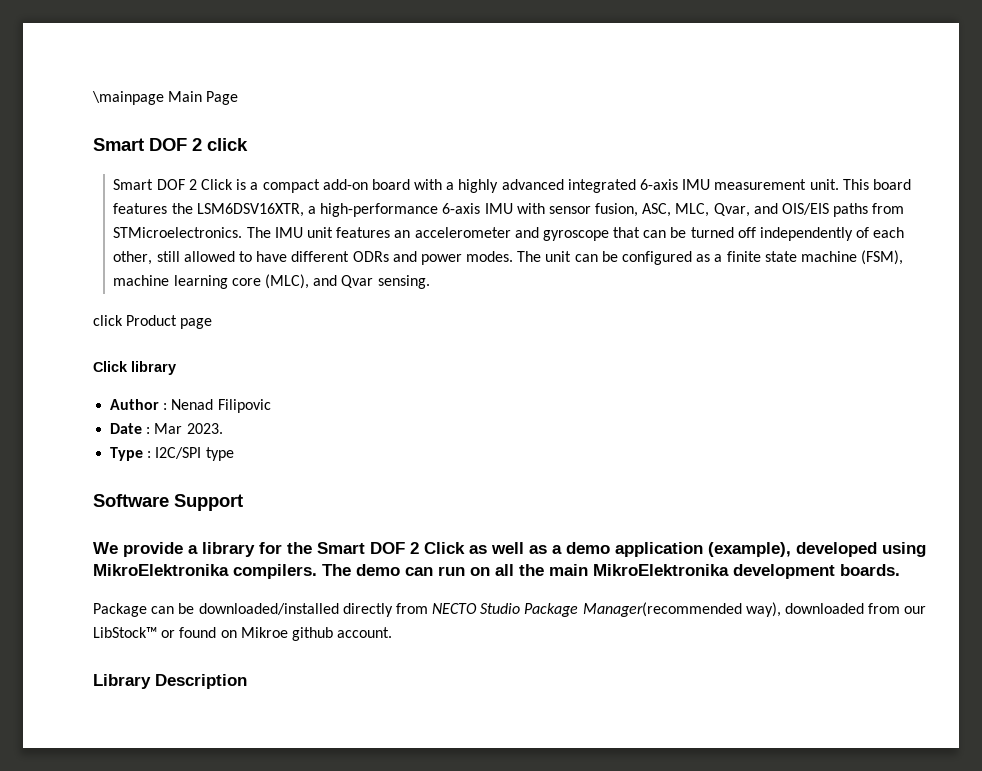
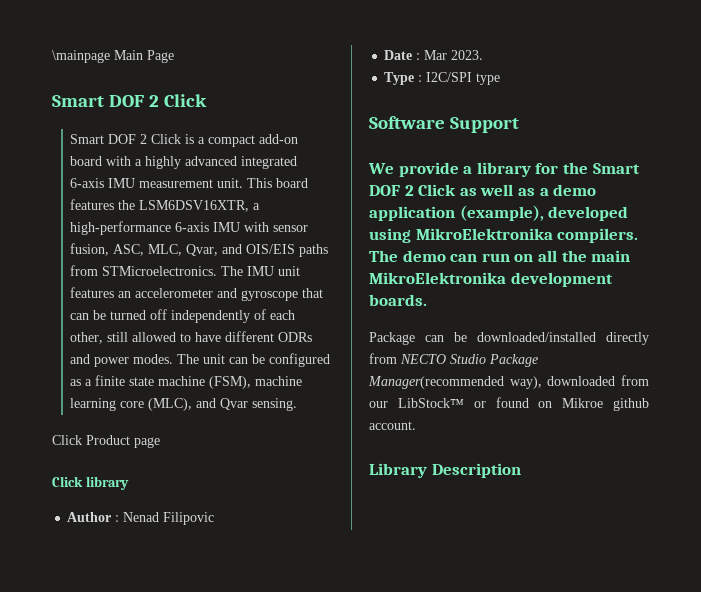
  \mainpage Main Page
- Smart DOF 2 click
+ Smart DOF 2 Click
- click Product page
+ Click Product page

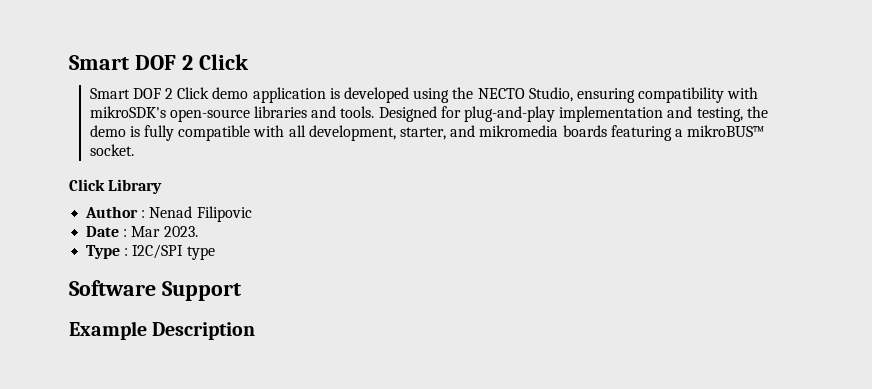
- \mainpage Main Page
- Smart DOF 2 Click is a compact add-on board with a highly advanced integrated 6-axis IMU measurement unit. This board features the LSM6DSV16XTR, a high-performance 6-axis IMU with sensor fusion, ASC, MLC, Qvar, and OIS/EIS paths from STMicroelectronics. The IMU unit features an accelerometer and gyroscope that can be turned off independently of each other, still allowed to have different ODRs and power modes. The unit can be configured as a finite state machine (FSM), machine learning core (MLC), and Qvar sensing.
- Click Product page
- Click library
+ Smart DOF 2 Click demo application is developed using the NECTO Studio, ensuring compatibility with mikroSDK's open-source libraries and tools. Designed for plug-and-play implementation and testing, the demo is fully compatible with all development, starter, and mikromedia boards featuring a mikroBUS™ socket.
+ Click Library
- We provide a library for the Smart DOF 2 Click as well as a demo application (example), developed using MikroElektronika compilers. The demo can run on all the main MikroElektronika development boards.
- Package can be downloaded/installed directly from NECTO Studio Package Manager(recommended way), downloaded from our LibStock™ or found on Mikroe github account.
- Library Description
+ Example Description

